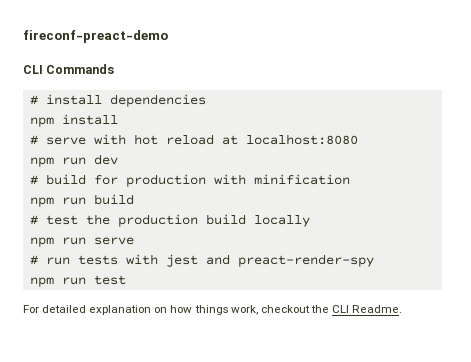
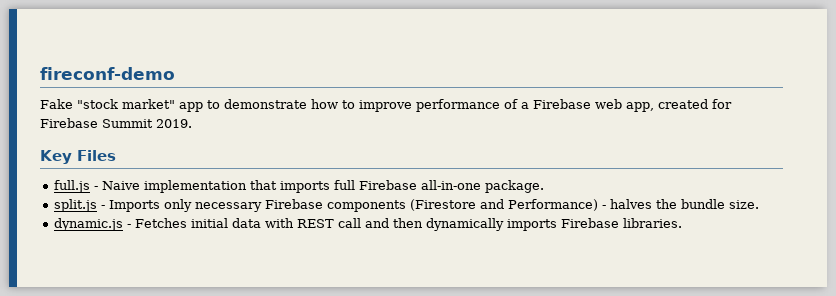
- fireconf-preact-demo
- CLI Commands
- # install dependencies
- npm install
- # serve with hot reload at localhost:8080
- npm run dev
- # build for production with minification
- npm run build
- # test the production build locally
- npm run serve
- # run tests with jest and preact-render-spy
- npm run test
- For detailed explanation on how things work, checkout the CLI Readme.
+ fireconf-demo
+ Fake "stock market" app to demonstrate how to improve performance of a Firebase web app, created for Firebase Summit 2019.
+ Key Files
+ full.js - Naive implementation that imports full Firebase all-in-one package.
+ split.js - Imports only necessary Firebase components (Firestore and Performance) - halves the bundle size.
+ dynamic.js - Fetches initial data with REST call and then dynamically imports Firebase libraries.

